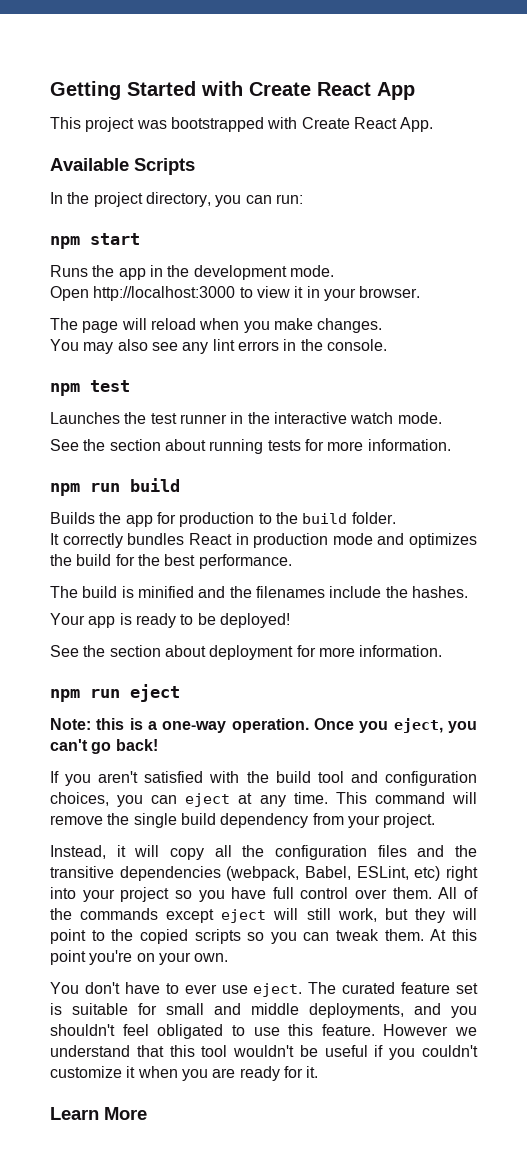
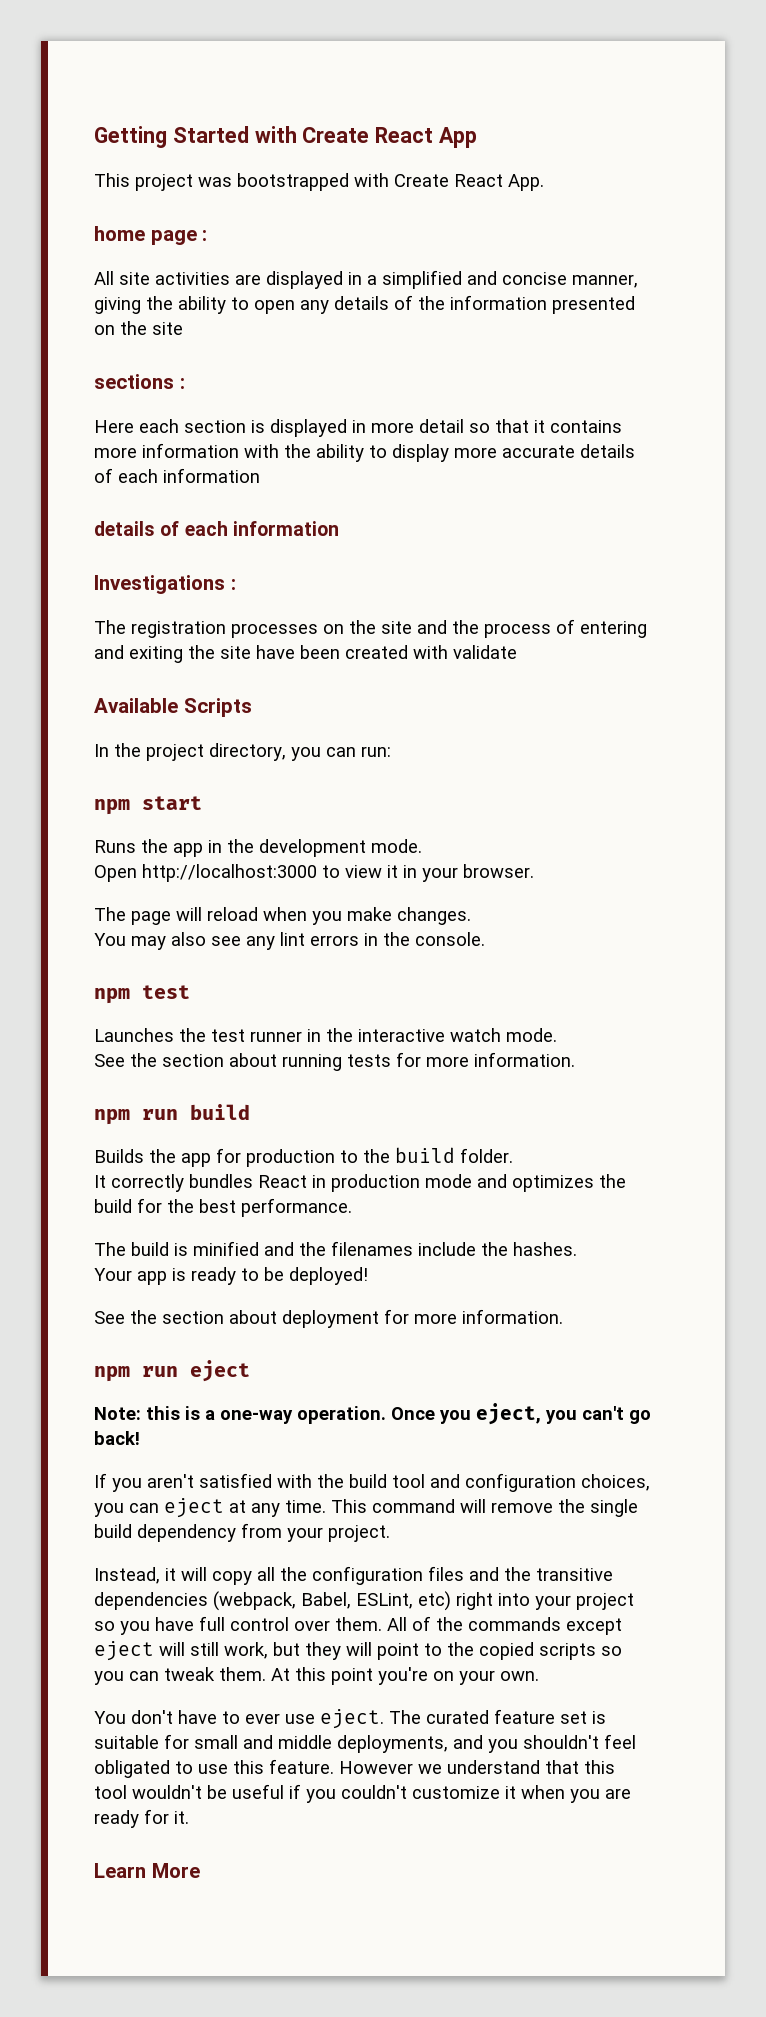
+ home page :
+ All site activities are displayed in a simplified and concise manner, giving the ability to open any details of the information presented on the site
+ sections :
+ Here each section is displayed in more detail so that it contains more information with the ability to display more accurate details of each information
+ details of each information
+ Investigations :
+ The registration processes on the site and the process of entering and exiting the site have been created with validate

